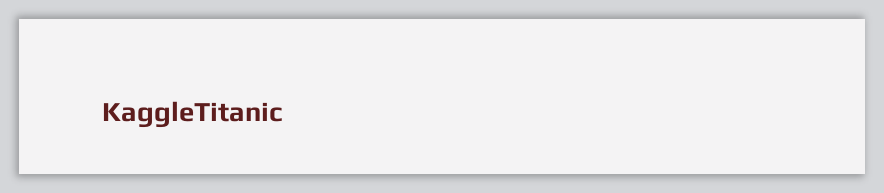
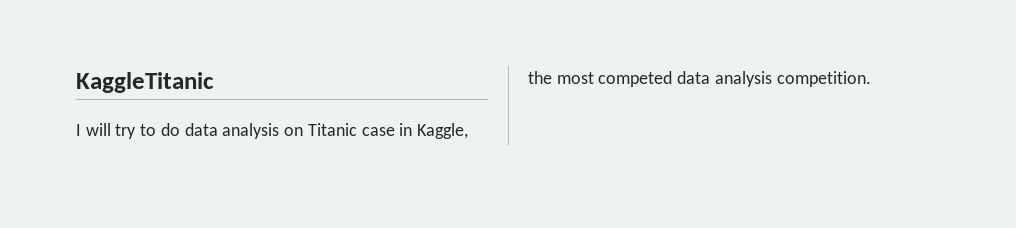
+ I will try to do data analysis on Titanic case in Kaggle, the most competed data analysis competition.

